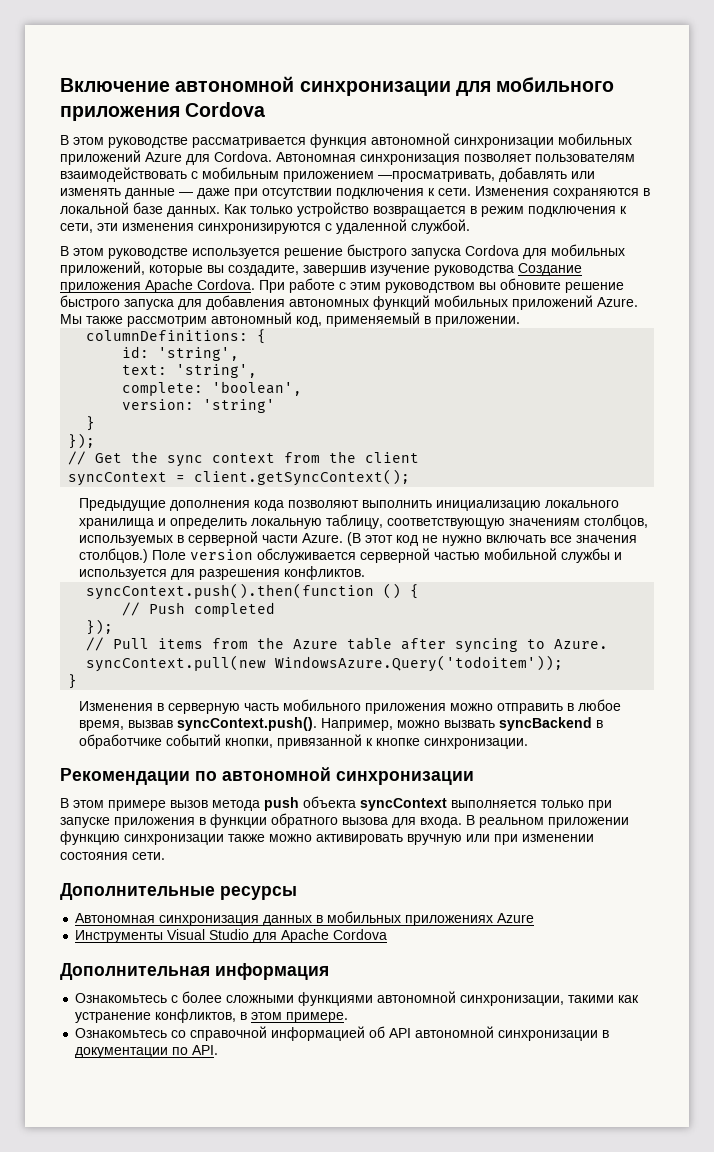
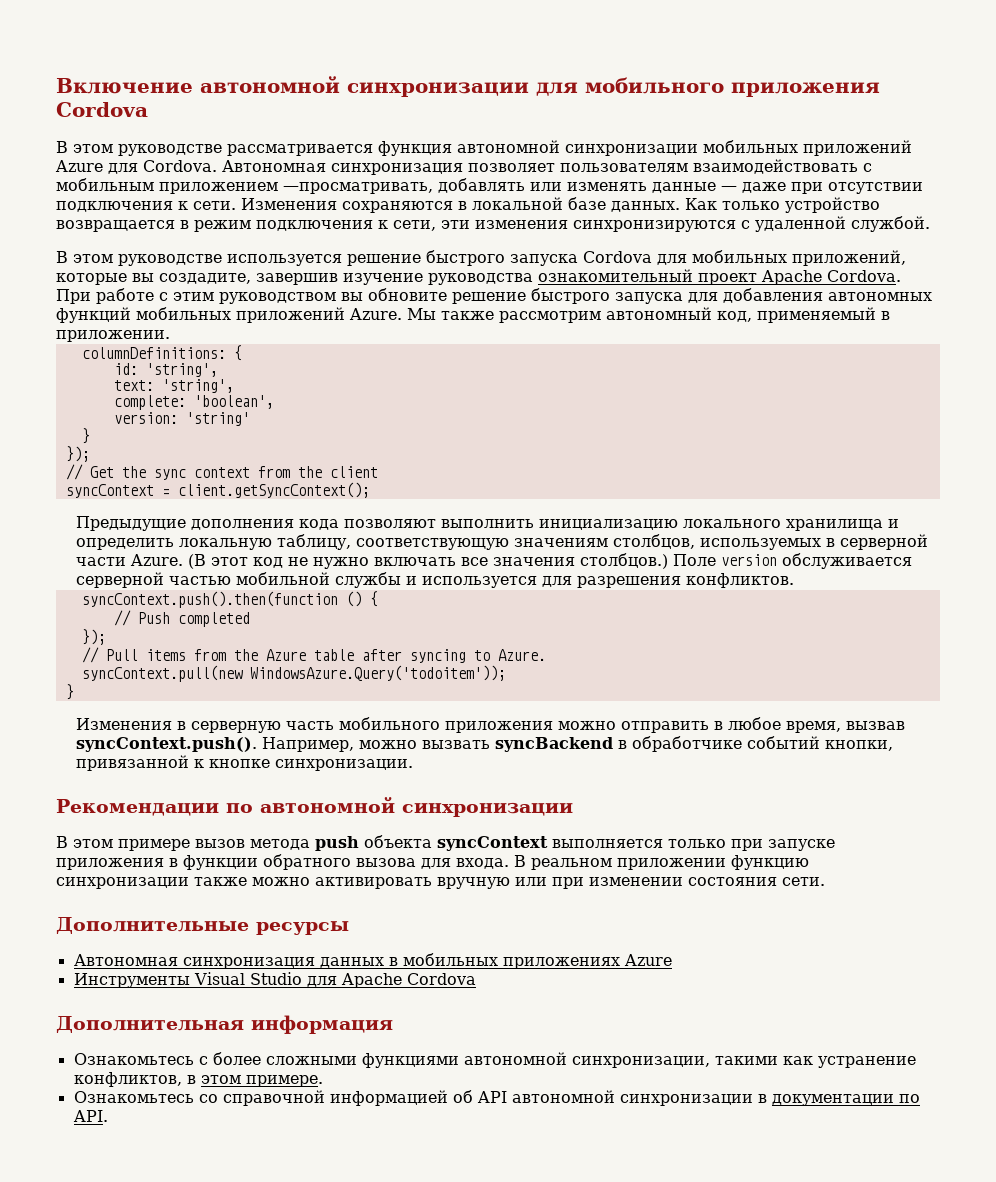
- В этом руководстве используется решение быстрого запуска Cordova для мобильных приложений, которые вы создадите, завершив изучение руководства Создание приложения Apache Cordova.
+ В этом руководстве используется решение быстрого запуска Cordova для мобильных приложений, которые вы создадите, завершив изучение руководства ознакомительный проект Apache Cordova.

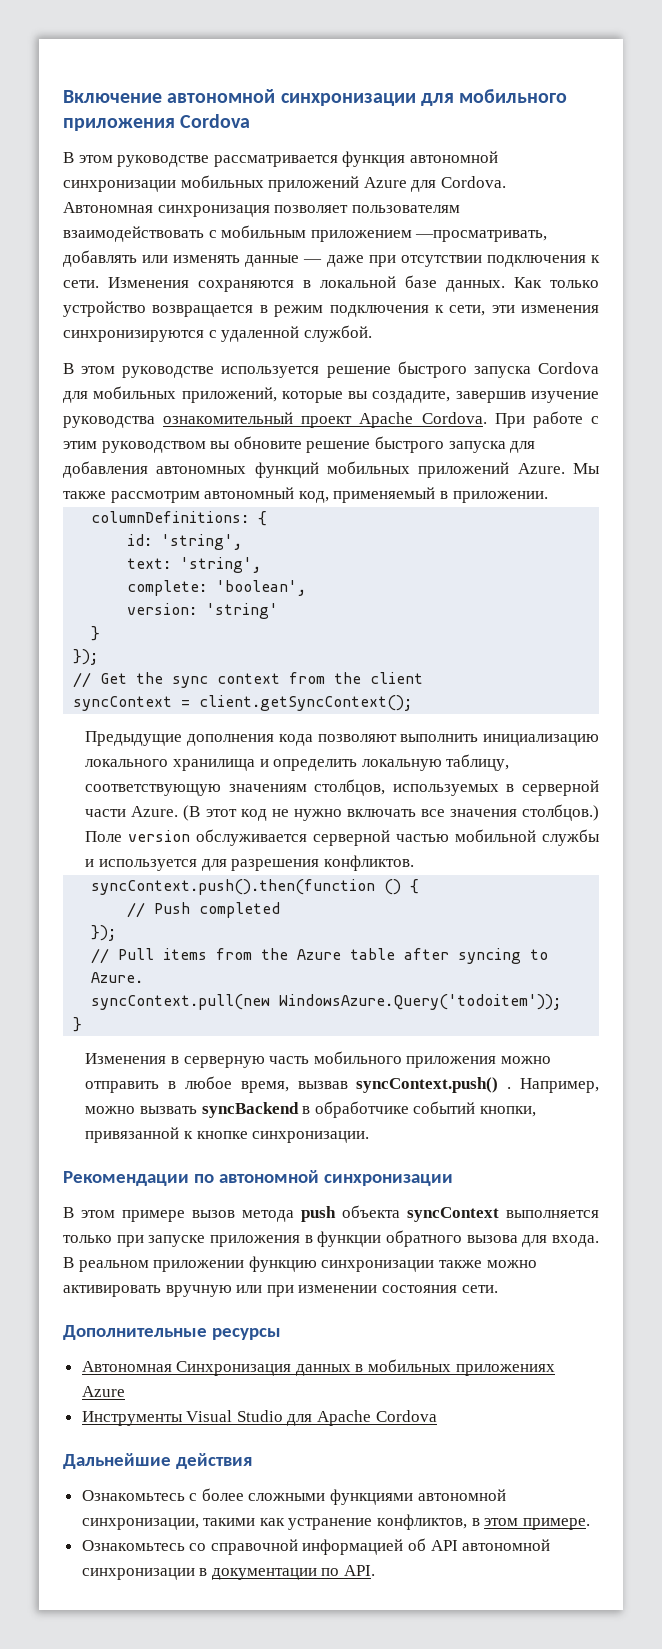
- Изменения в серверную часть мобильного приложения можно отправить в любое время, вызвав syncContext.push(). Например, можно вызвать syncBackend в обработчике событий кнопки, привязанной к кнопке синхронизации.
+ Изменения в серверную часть мобильного приложения можно отправить в любое время, вызвав syncContext.push() . Например, можно вызвать syncBackend в обработчике событий кнопки, привязанной к кнопке синхронизации.
- Автономная синхронизация данных в мобильных приложениях Azure
+ Автономная Синхронизация данных в мобильных приложениях Azure
- Дополнительная информация
+ Дальнейшие действия

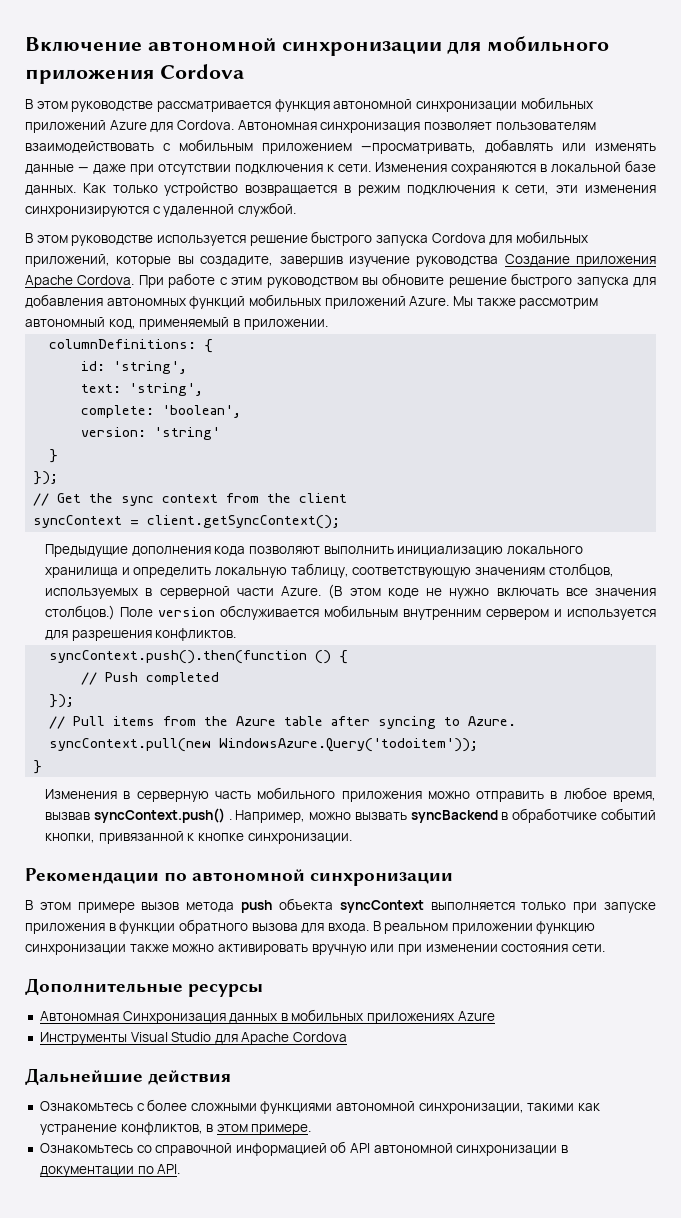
- В этом руководстве используется решение быстрого запуска Cordova для мобильных приложений, которые вы создадите, завершив изучение руководства ознакомительный проект Apache Cordova.
+ В этом руководстве используется решение быстрого запуска Cordova для мобильных приложений, которые вы создадите, завершив изучение руководства Создание приложения Apache Cordova.
- (В этот код не нужно включать все значения столбцов.)
+ (В этом коде не нужно включать все значения столбцов.)
- Поле version обслуживается серверной частью мобильной службы и используется для разрешения конфликтов.
+ Поле version обслуживается мобильным внутренним сервером и используется для разрешения конфликтов.

